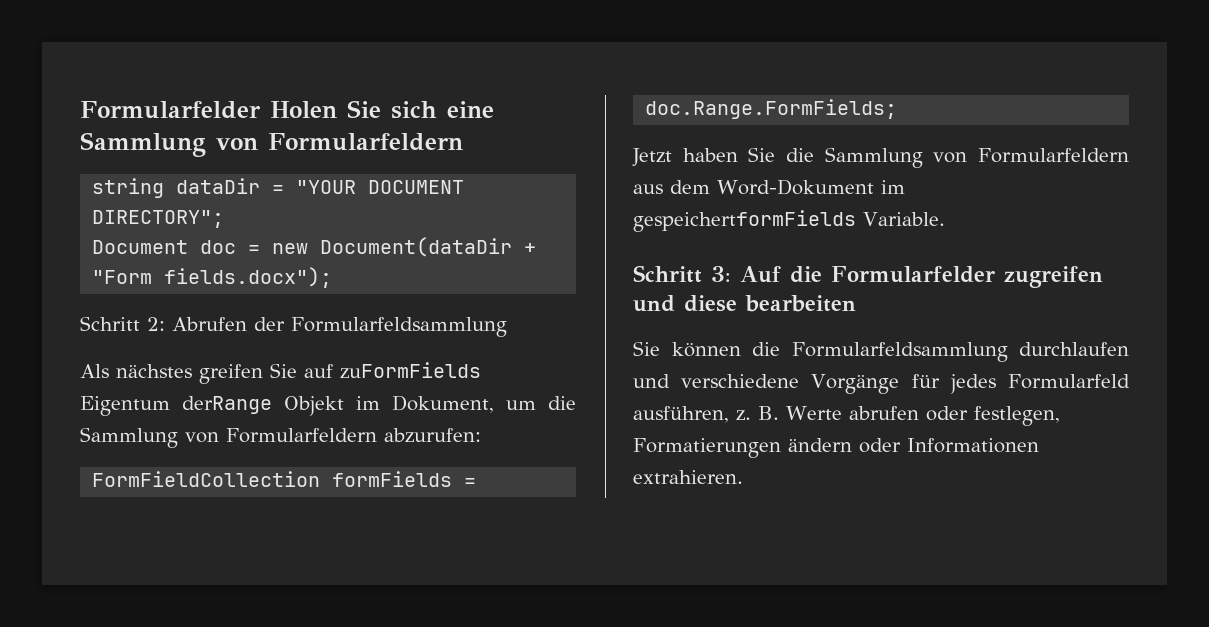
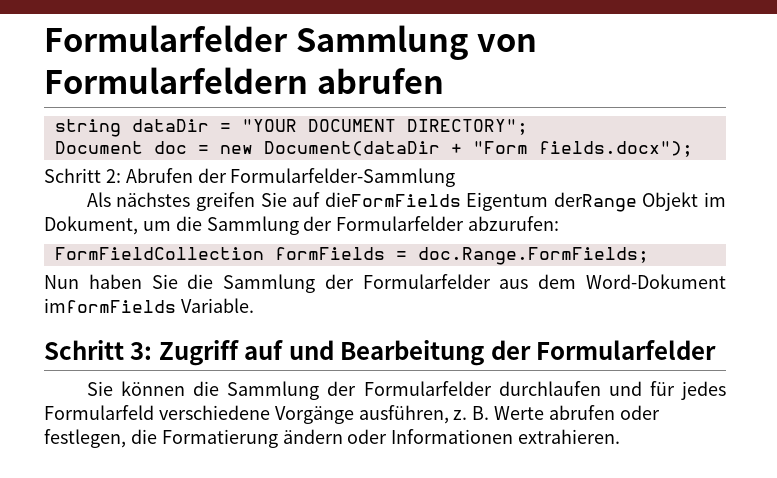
- Formularfelder Holen Sie sich eine Sammlung von Formularfeldern
+ Formularfelder Sammlung von Formularfeldern abrufen
- Schritt 2: Abrufen der Formularfeldsammlung
+ Schritt 2: Abrufen der Formularfelder-Sammlung
- Als nächstes greifen Sie auf zuFormFields Eigentum derRange Objekt im Dokument, um die Sammlung von Formularfeldern abzurufen:
+ Als nächstes greifen Sie auf dieFormFields Eigentum derRange Objekt im Dokument, um die Sammlung der Formularfelder abzurufen:
- Jetzt haben Sie die Sammlung von Formularfeldern aus dem Word-Dokument im gespeichertformFields Variable.
+ Nun haben Sie die Sammlung der Formularfelder aus dem Word-Dokument imformFields Variable.
- Schritt 3: Auf die Formularfelder zugreifen und diese bearbeiten
- Sie können die Formularfeldsammlung durchlaufen und verschiedene Vorgänge für jedes Formularfeld ausführen, z.
+ Schritt 3: Zugriff auf und Bearbeitung der Formularfelder
+ Sie können die Sammlung der Formularfelder durchlaufen und für jedes Formularfeld verschiedene Vorgänge ausführen, z.
- B. Werte abrufen oder festlegen, Formatierungen ändern oder Informationen extrahieren.
+ B. Werte abrufen oder festlegen, die Formatierung ändern oder Informationen extrahieren.

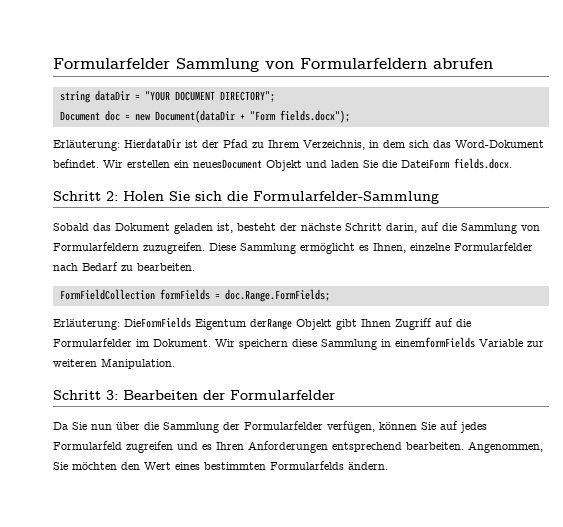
- Schritt 2: Abrufen der Formularfelder-Sammlung
- Als nächstes greifen Sie auf dieFormFields Eigentum derRange Objekt im Dokument, um die Sammlung der Formularfelder abzurufen:
+ Erläuterung: HierdataDir ist der Pfad zu Ihrem Verzeichnis, in dem sich das Word-Dokument befindet. Wir erstellen ein neuesDocument Objekt und laden Sie die DateiForm fields.docx.
+ Schritt 2: Holen Sie sich die Formularfelder-Sammlung
+ Sobald das Dokument geladen ist, besteht der nächste Schritt darin, auf die Sammlung von Formularfeldern zuzugreifen. Diese Sammlung ermöglicht es Ihnen, einzelne Formularfelder nach Bedarf zu bearbeiten.
  FormFieldCollection formFields = doc.Range.FormFields;
- Nun haben Sie die Sammlung der Formularfelder aus dem Word-Dokument imformFields Variable.
- Schritt 3: Zugriff auf und Bearbeitung der Formularfelder
- Sie können die Sammlung der Formularfelder durchlaufen und für jedes Formularfeld verschiedene Vorgänge ausführen, z. B. Werte abrufen oder festlegen, die Formatierung ändern oder Informationen extrahieren.
+ Erläuterung: DieFormFields Eigentum derRange Objekt gibt Ihnen Zugriff auf die Formularfelder im Dokument. Wir speichern diese Sammlung in einemformFields Variable zur weiteren Manipulation.
+ Schritt 3: Bearbeiten der Formularfelder
+ Da Sie nun über die Sammlung der Formularfelder verfügen, können Sie auf jedes Formularfeld zugreifen und es Ihren Anforderungen entsprechend bearbeiten. Angenommen, Sie möchten den Wert eines bestimmten Formularfelds ändern.

